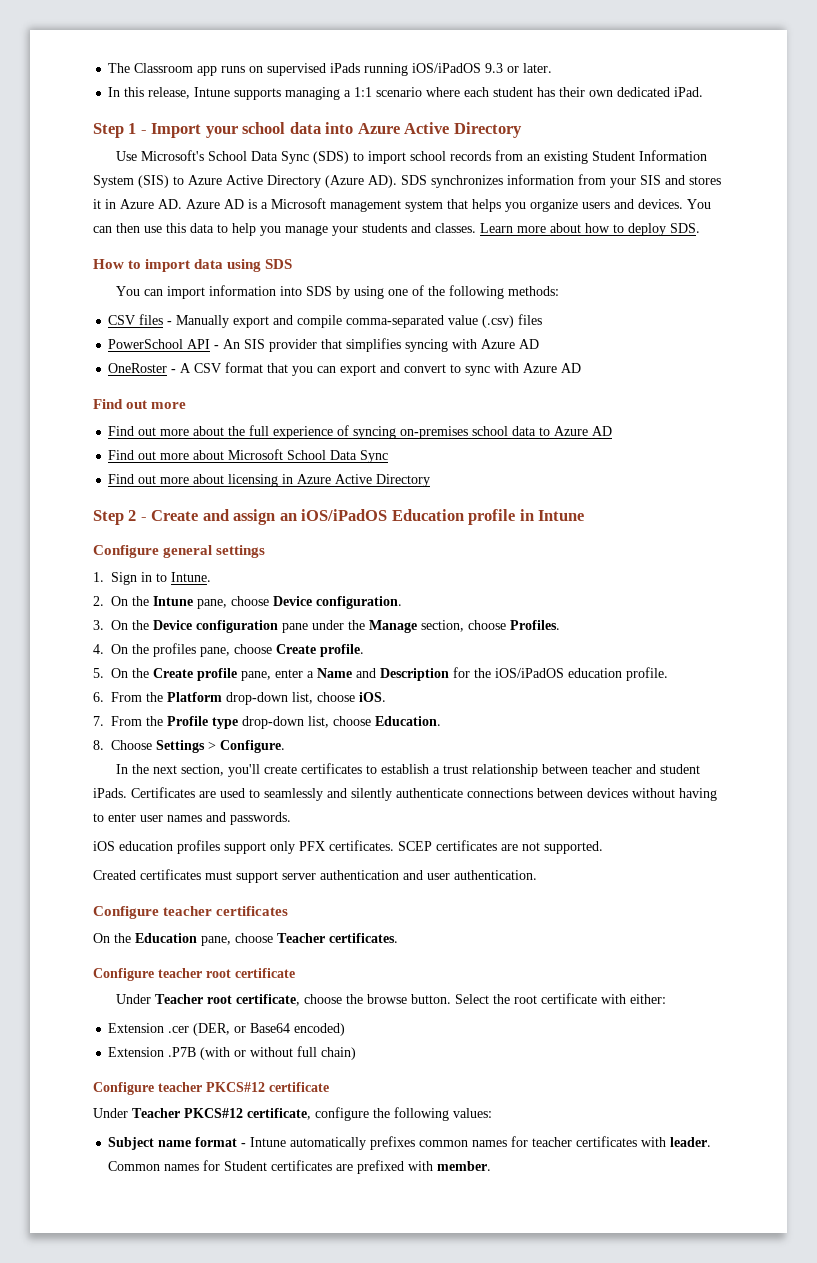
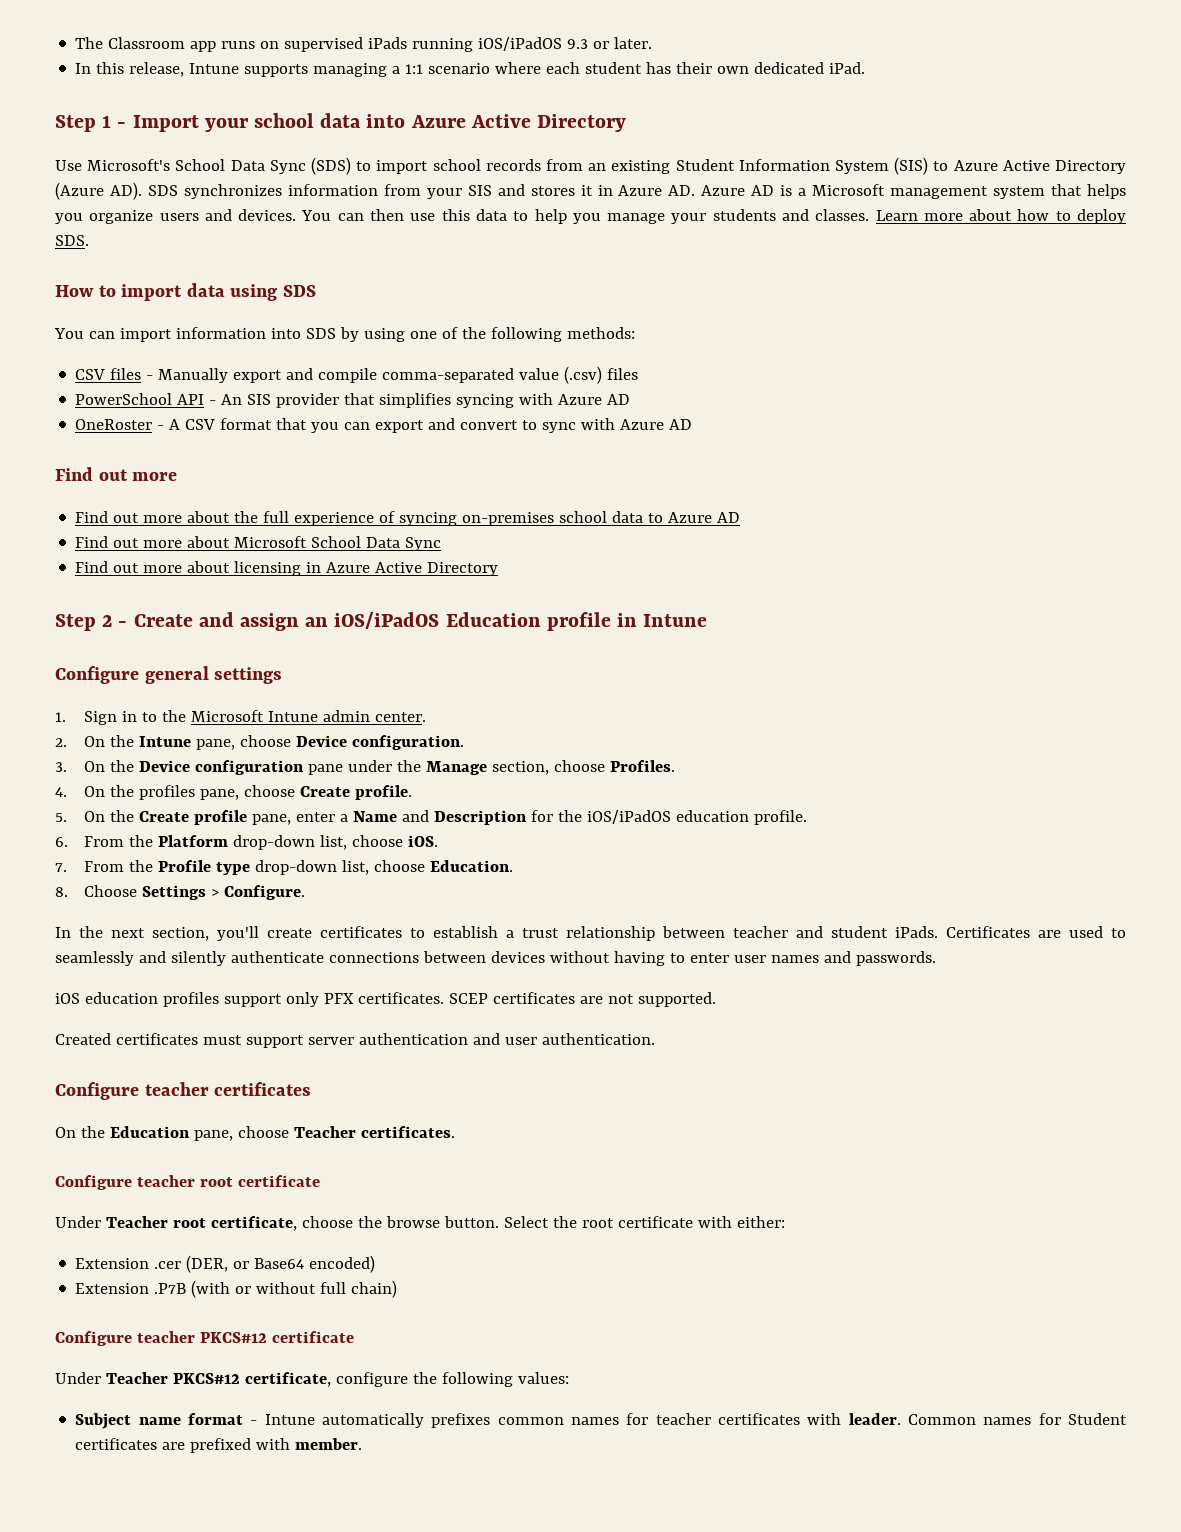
- 1. Sign in to Intune.
+ 1. Sign in to the Microsoft Intune admin center.

